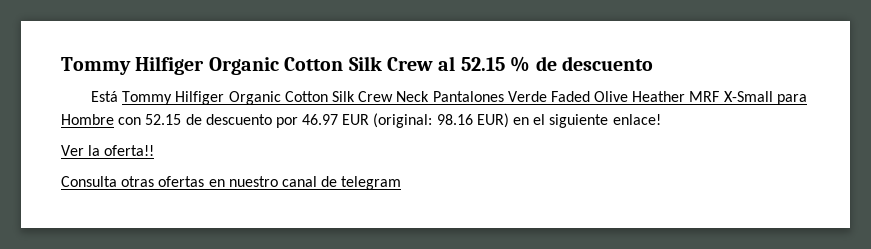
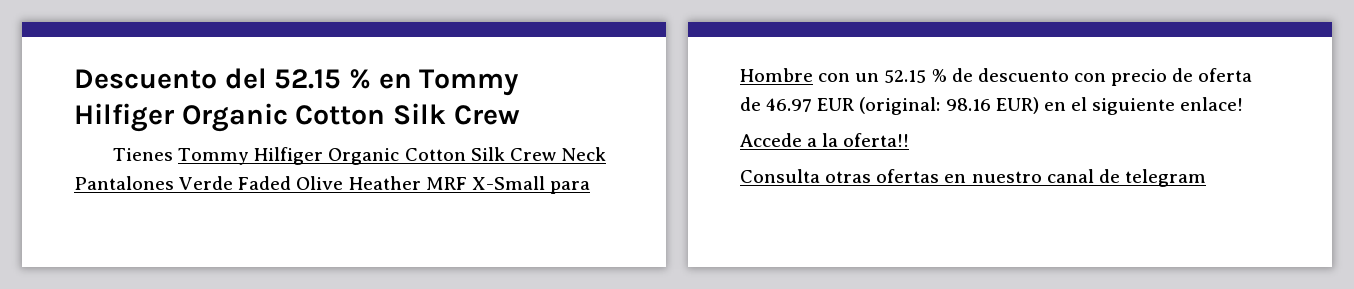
- Tommy Hilfiger Organic Cotton Silk Crew al 52.15 % de descuento
- Está Tommy Hilfiger Organic Cotton Silk Crew Neck Pantalones Verde Faded Olive Heather MRF X-Small para Hombre con 52.15 de descuento por 46.97 EUR (original: 98.16 EUR) en el siguiente enlace!
+ Descuento del 52.15 % en Tommy Hilfiger Organic Cotton Silk Crew
+ Tienes Tommy Hilfiger Organic Cotton Silk Crew Neck Pantalones Verde Faded Olive Heather MRF X-Small para Hombre con un 52.15 % de descuento con precio de oferta de 46.97 EUR (original: 98.16 EUR) en el siguiente enlace!
- Ver la oferta!!
+ Accede a la oferta!!

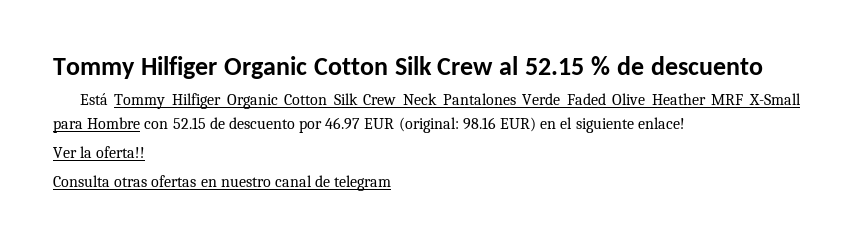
- Descuento del 52.15 % en Tommy Hilfiger Organic Cotton Silk Crew
- Tienes Tommy Hilfiger Organic Cotton Silk Crew Neck Pantalones Verde Faded Olive Heather MRF X-Small para Hombre con un 52.15 % de descuento con precio de oferta de 46.97 EUR (original: 98.16 EUR) en el siguiente enlace!
+ Tommy Hilfiger Organic Cotton Silk Crew al 52.15 % de descuento
+ Está Tommy Hilfiger Organic Cotton Silk Crew Neck Pantalones Verde Faded Olive Heather MRF X-Small para Hombre con 52.15 de descuento por 46.97 EUR (original: 98.16 EUR) en el siguiente enlace!
- Accede a la oferta!!
+ Ver la oferta!!

